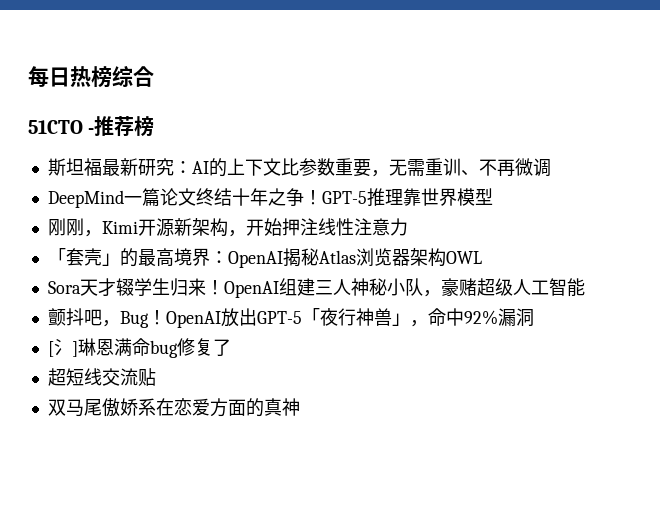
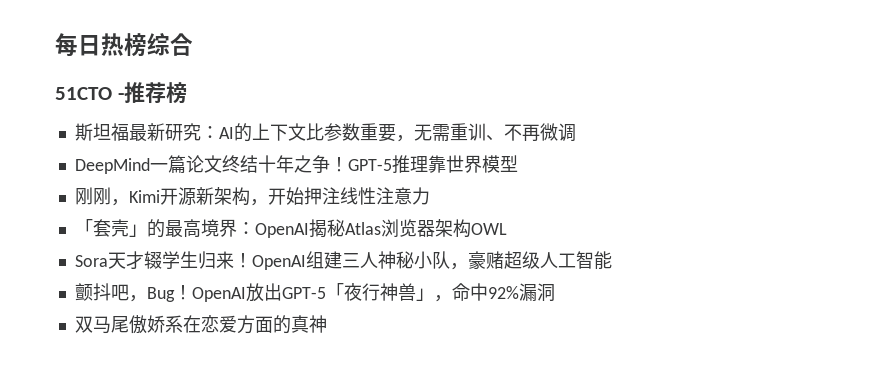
- [氵]琳恩满命bug修复了
- 超短线交流贴

